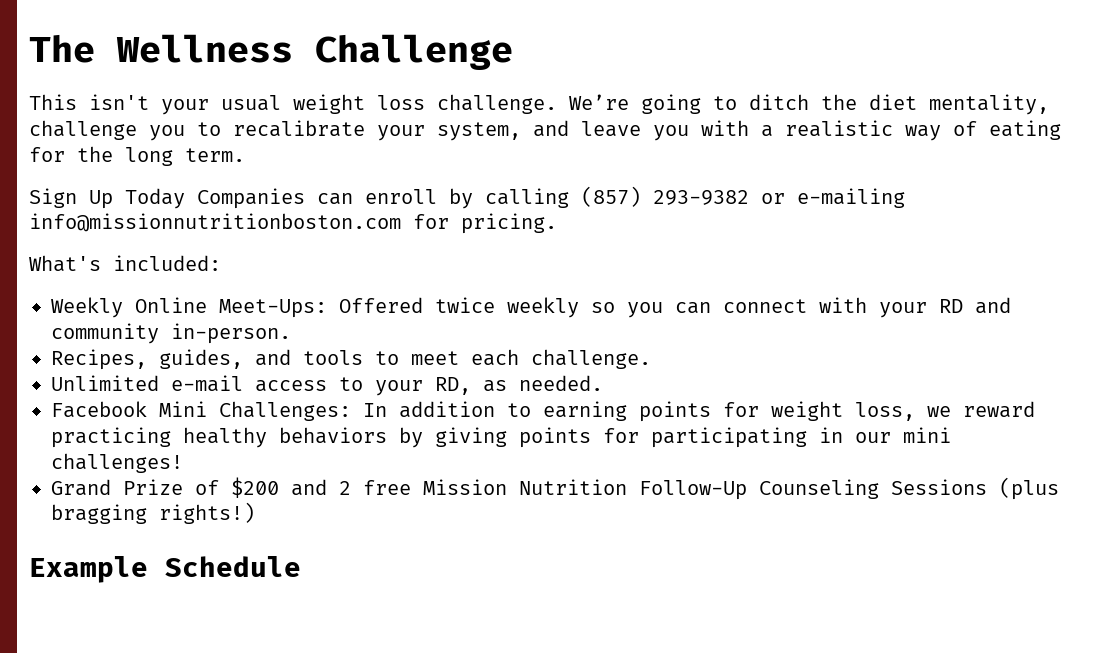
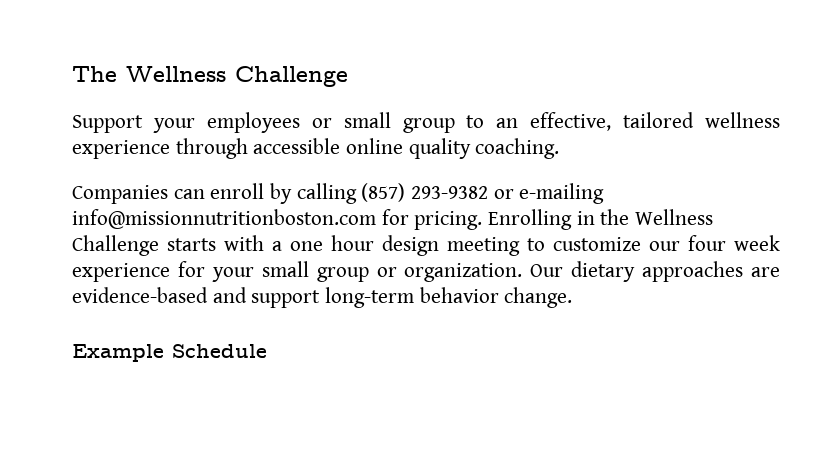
- This isn't your usual weight loss challenge. We’re going to ditch the diet mentality, challenge you to recalibrate your system, and leave you with a realistic way of eating for the long term.
- Sign Up Today Companies can enroll by calling (857) 293-9382 or e-mailing info@missionnutritionboston.com for pricing.
- What's included:
- Weekly Online Meet-Ups: Offered twice weekly so you can connect with your RD and community in-person.
- Recipes, guides, and tools to meet each challenge.
- Unlimited e-mail access to your RD, as needed.
- Facebook Mini Challenges: In addition to earning points for weight loss, we reward practicing healthy behaviors by giving points for participating in our mini challenges!
- Grand Prize of $200 and 2 free Mission Nutrition Follow-Up Counseling Sessions (plus bragging rights!)
+ Support your employees or small group to an effective, tailored wellness experience through accessible online quality coaching.
+ Companies can enroll by calling (857) 293-9382 or e-mailing info@missionnutritionboston.com for pricing. Enrolling in the Wellness Challenge starts with a one hour design meeting to customize our four week experience for your small group or organization. Our dietary approaches are evidence-based and support long-term behavior change.

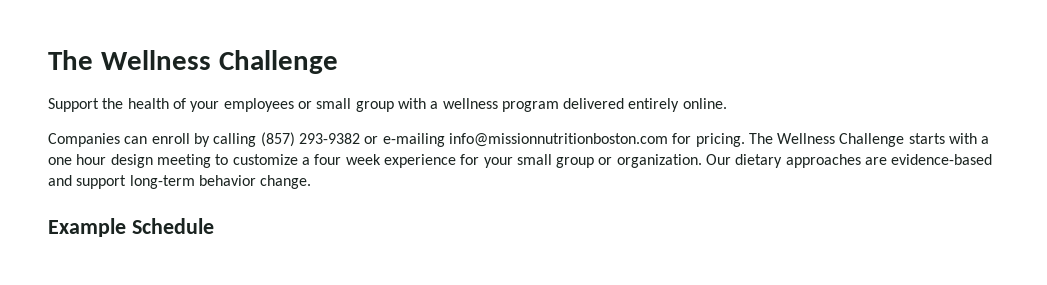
- Support your employees or small group to an effective, tailored wellness experience through accessible online quality coaching.
+ Support the health of your employees or small group with a wellness program delivered entirely online.
- Enrolling in the Wellness Challenge starts with a one hour design meeting to customize our four week experience for your small group or organization.
+ The Wellness Challenge starts with a one hour design meeting to customize a four week experience for your small group or organization.

